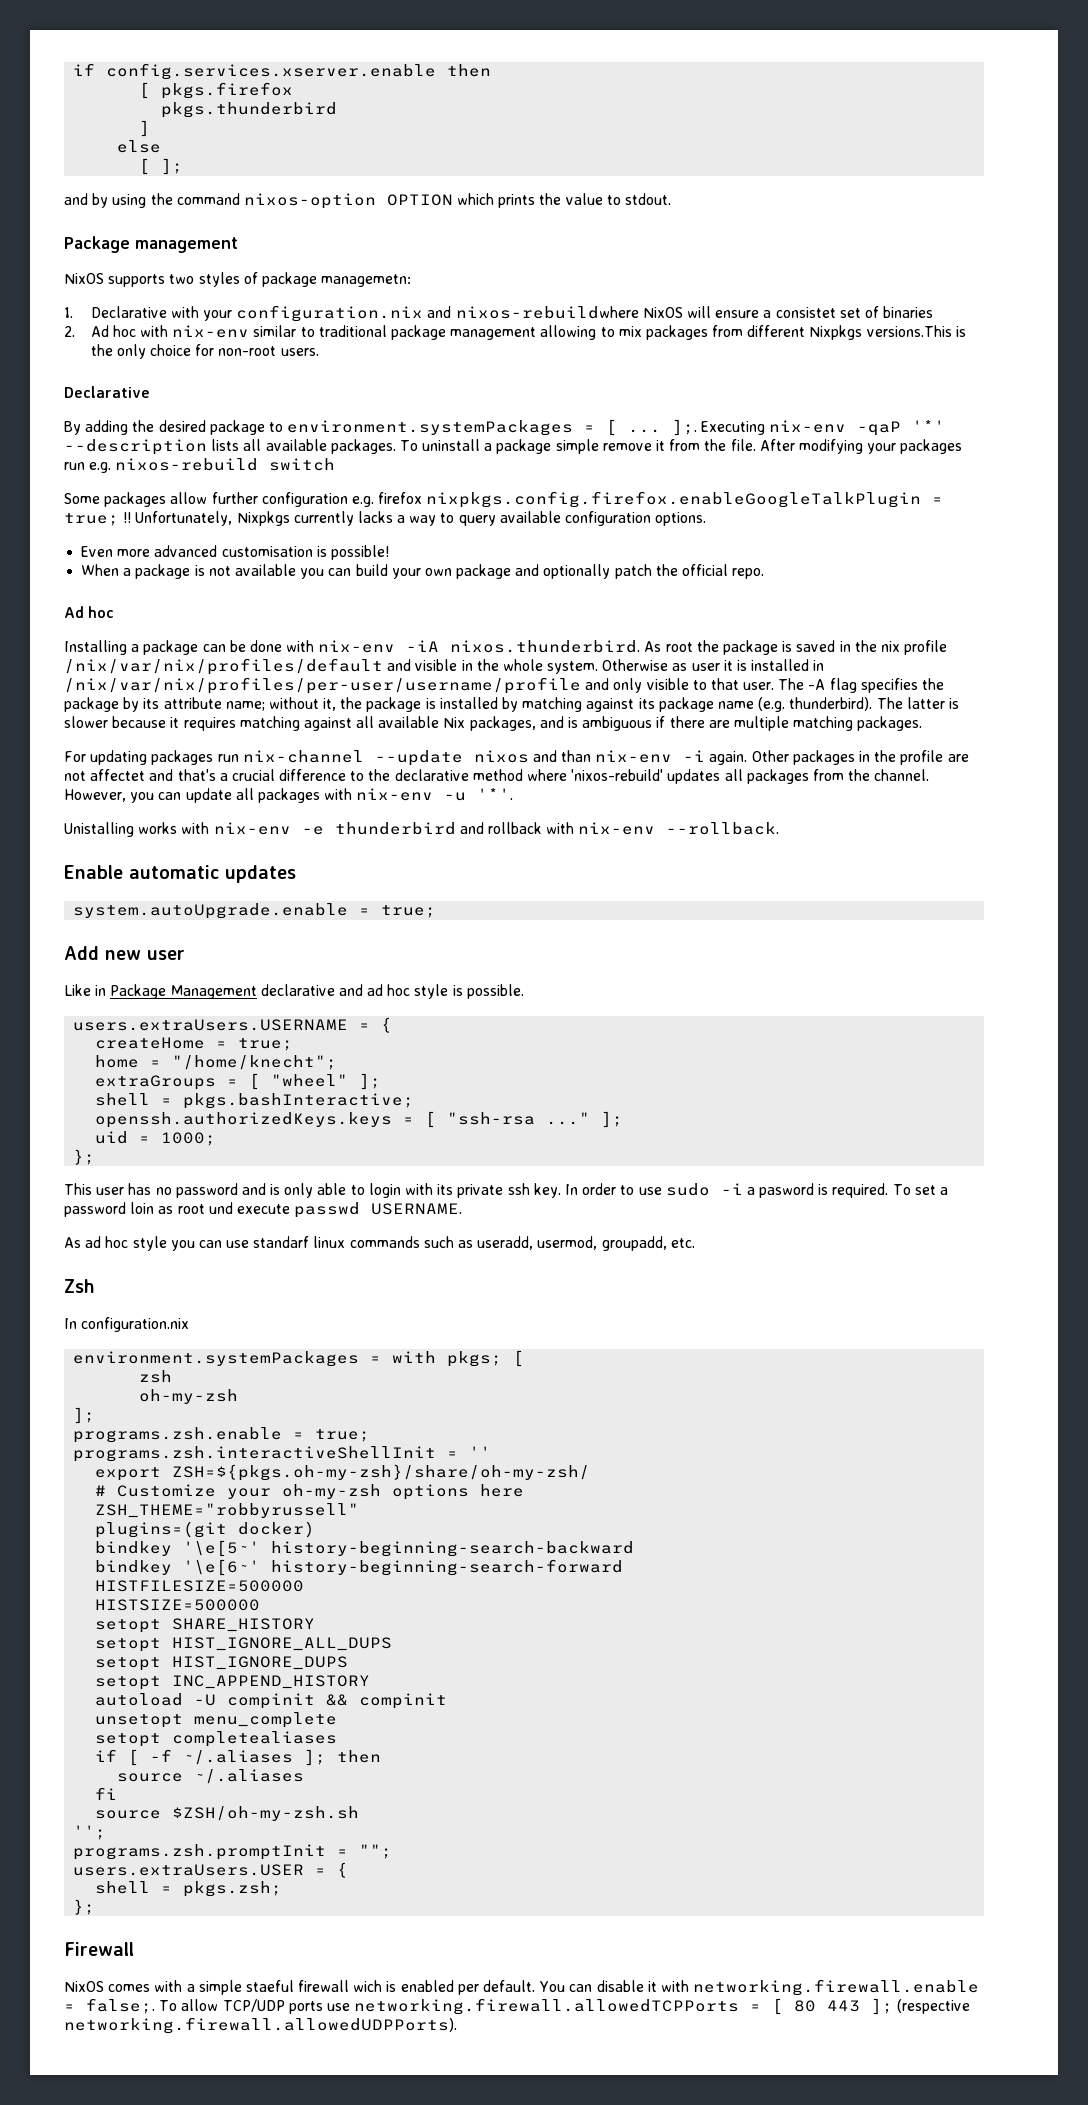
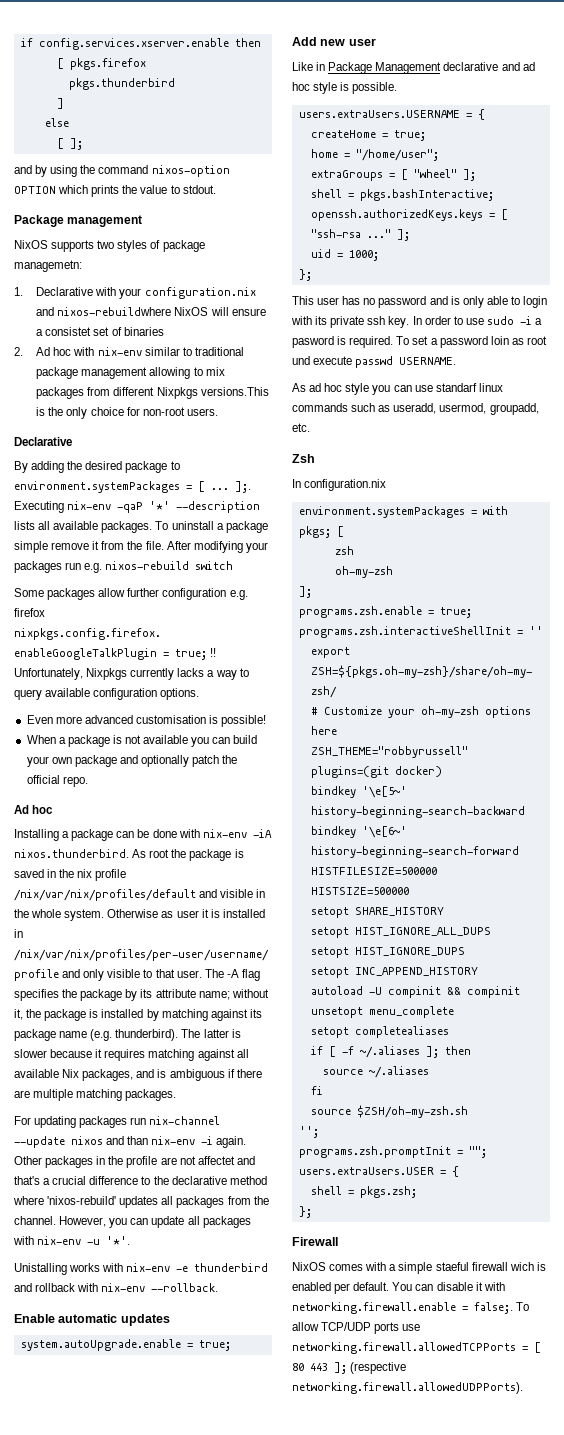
- home = "/home/knecht";
+ home = "/home/user";

